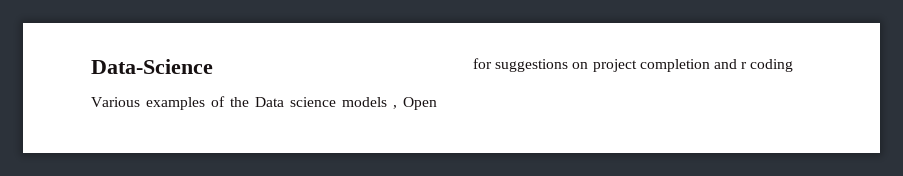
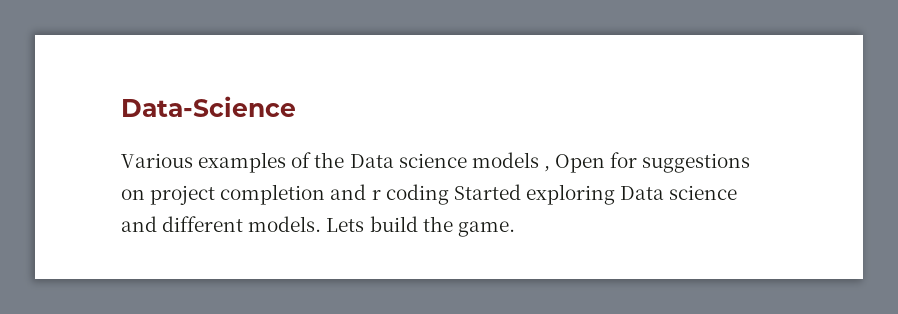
- Various examples of the Data science models , Open for suggestions on project completion and r coding
+ Various examples of the Data science models , Open for suggestions on project completion and r coding Started exploring Data science and different models. Lets build the game.

